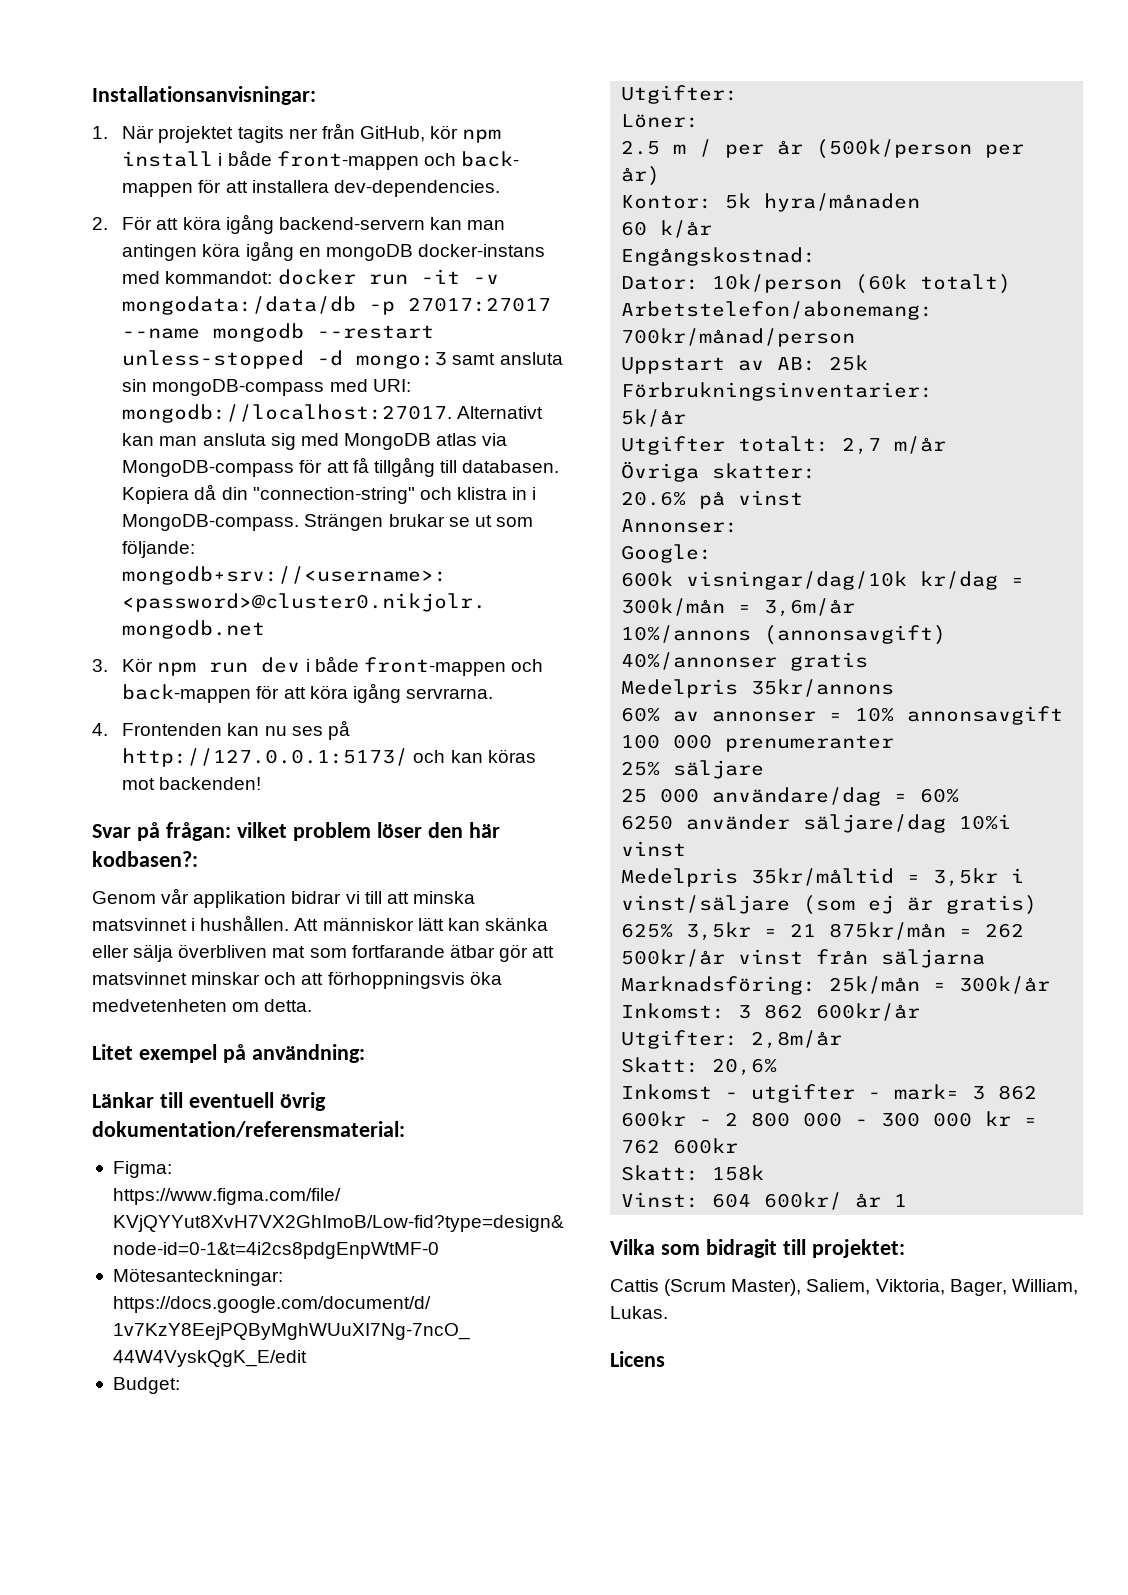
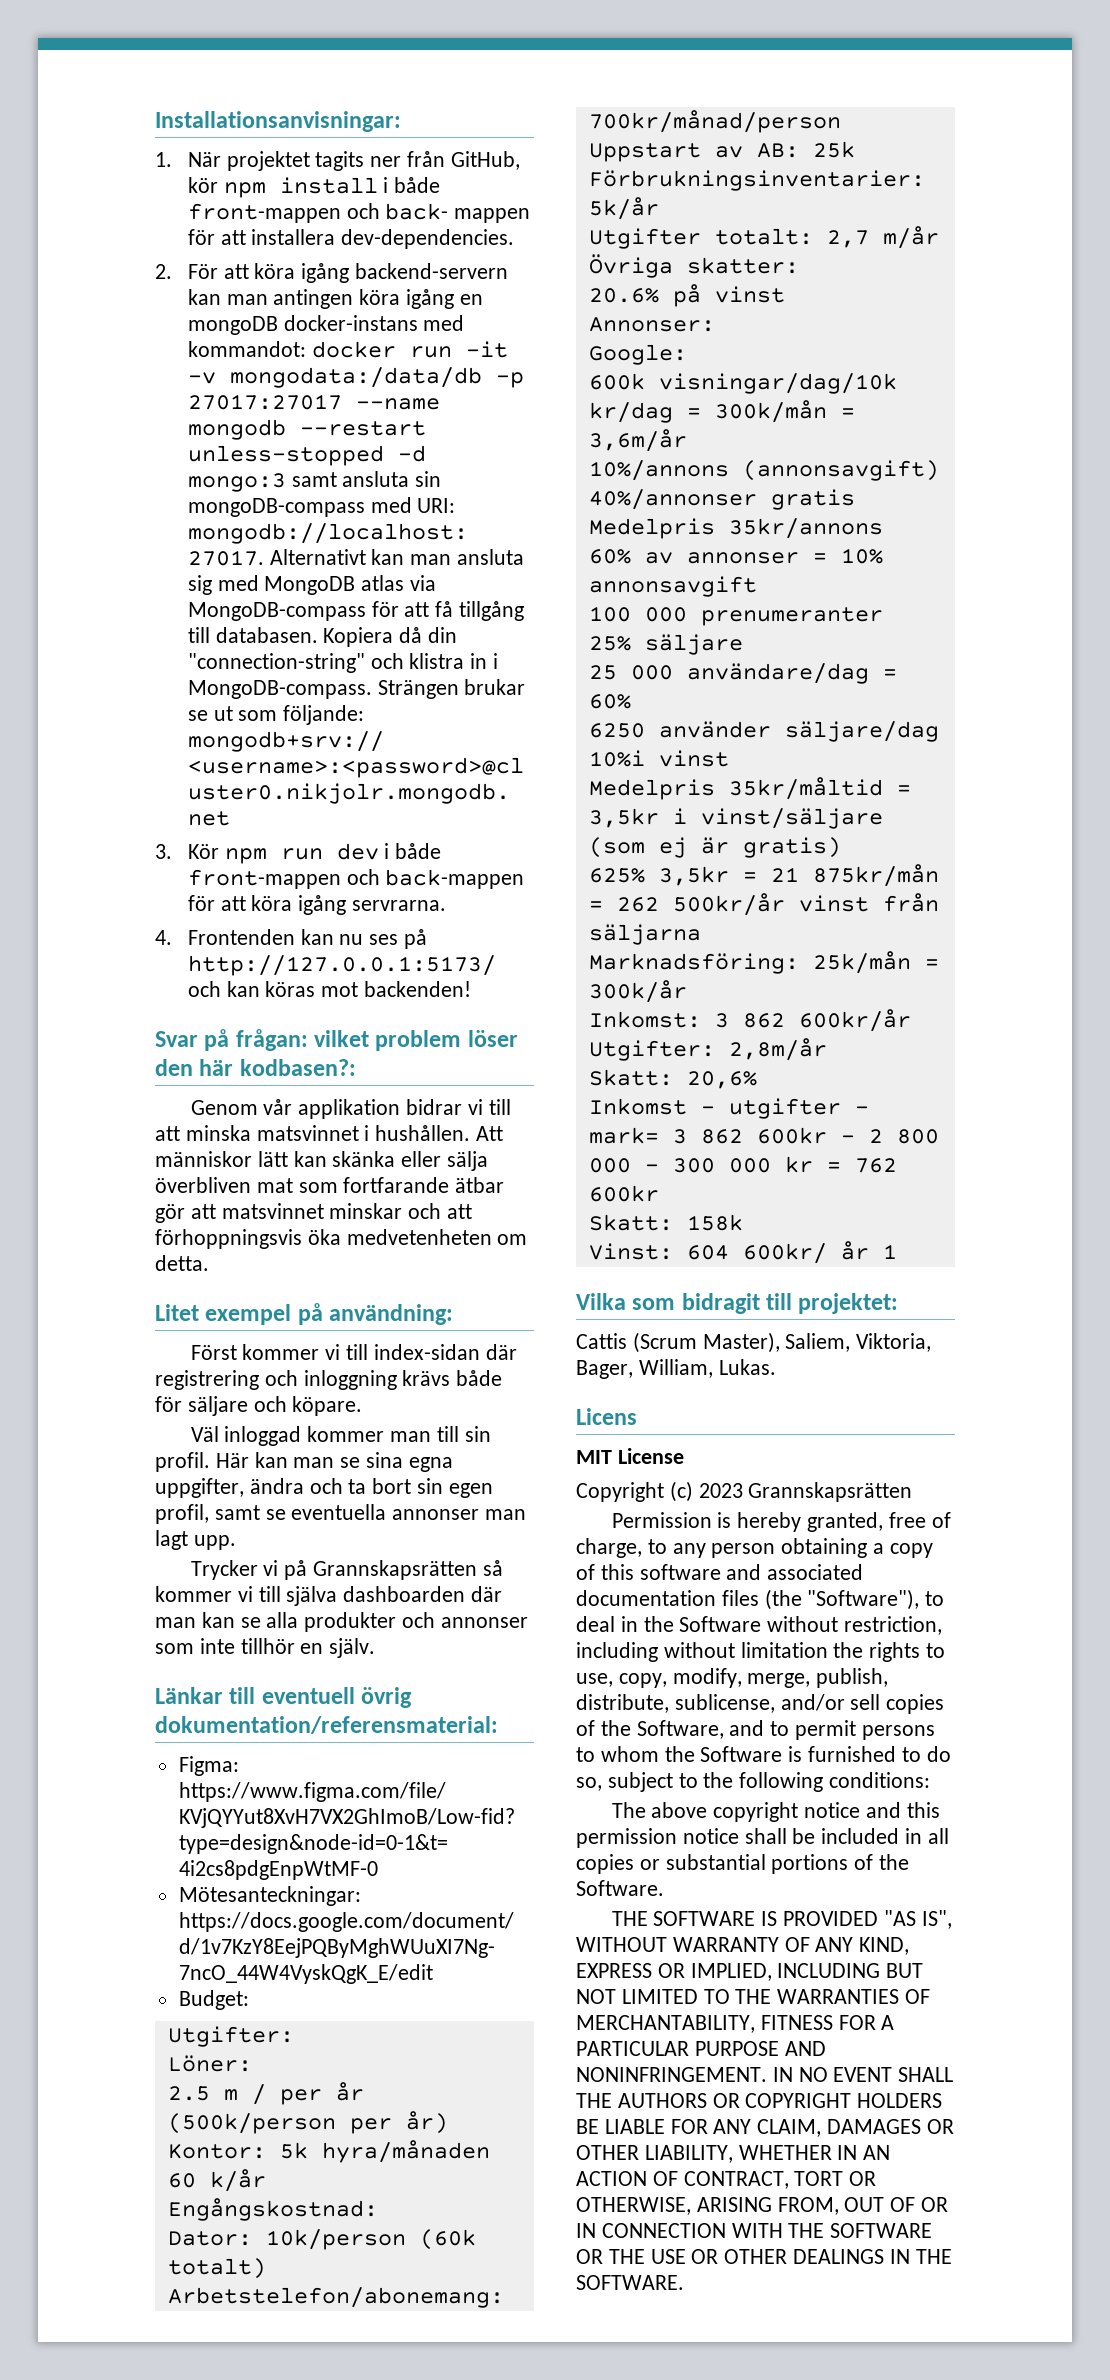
+ Först kommer vi till index-sidan där registrering och inloggning krävs både för säljare och köpare.
+ Väl inloggad kommer man till sin profil. Här kan man se sina egna uppgifter, ändra och ta bort sin egen profil, samt se eventuella annonser man lagt upp.
+ Trycker vi på Grannskapsrätten så kommer vi till själva dashboarden där man kan se alla produkter och annonser som inte tillhör en själv.
+ MIT License
+ Copyright (c) 2023 Grannskapsrätten
+ Permission is hereby granted, free of charge, to any person obtaining a copy of this software and associated documentation files (the "Software"), to deal in the Software without restriction, including without limitation the rights to use, copy, modify, merge, publish, distribute, sublicense, and/or sell copies of the Software, and to permit persons to whom the Software is furnished to do so, subject to the following conditions:
+ The above copyright notice and this permission notice shall be included in all copies or substantial portions of the Software.
+ THE SOFTWARE IS PROVIDED "AS IS", WITHOUT WARRANTY OF ANY KIND, EXPRESS OR IMPLIED, INCLUDING BUT NOT LIMITED TO THE WARRANTIES OF MERCHANTABILITY, FITNESS FOR A PARTICULAR PURPOSE AND NONINFRINGEMENT. IN NO EVENT SHALL THE AUTHORS OR COPYRIGHT HOLDERS BE LIABLE FOR ANY CLAIM, DAMAGES OR OTHER LIABILITY, WHETHER IN AN ACTION OF CONTRACT, TORT OR OTHERWISE, ARISING FROM, OUT OF OR IN CONNECTION WITH THE SOFTWARE OR THE USE OR OTHER DEALINGS IN THE SOFTWARE.

